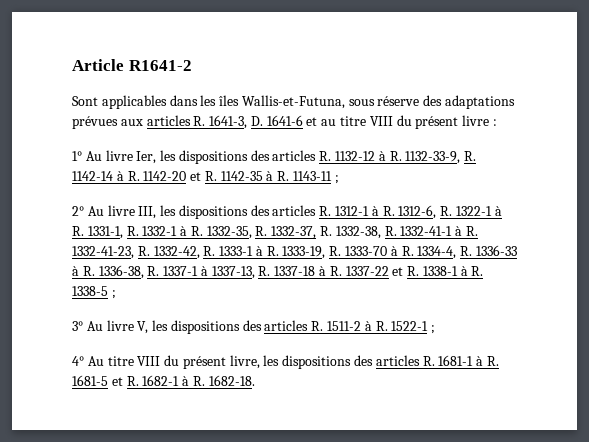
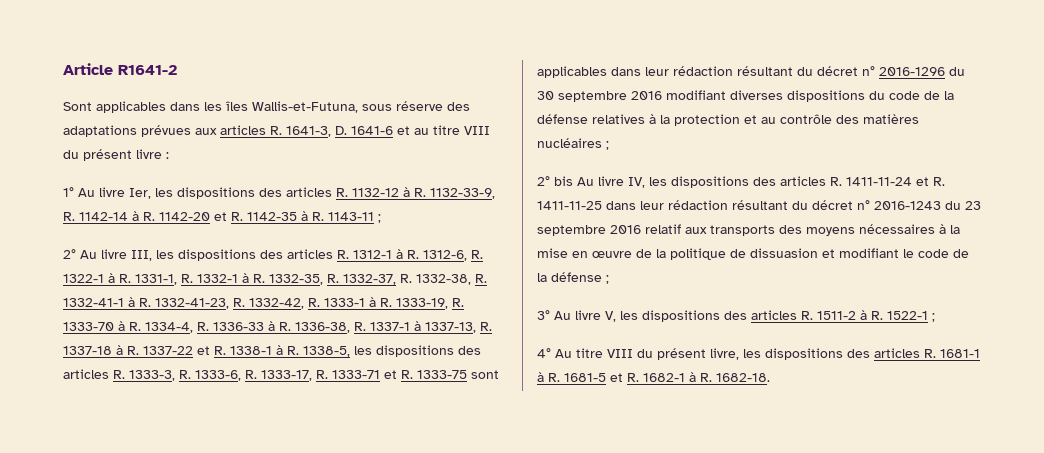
- 2° Au livre III, les dispositions des articles R. 1312-1 à R. 1312-6, R. 1322-1 à R. 1331-1, R. 1332-1 à R. 1332-35, R. 1332-37, R. 1332-38, R. 1332-41-1 à R. 1332-41-23, R. 1332-42, R. 1333-1 à R. 1333-19, R. 1333-70 à R. 1334-4, R. 1336-33 à R. 1336-38, R. 1337-1 à 1337-13, R. 1337-18 à R. 1337-22 et R. 1338-1 à R. 1338-5 ;
+ 2° Au livre III, les dispositions des articles R. 1312-1 à R. 1312-6, R. 1322-1 à R. 1331-1, R. 1332-1 à R. 1332-35, R. 1332-37, R. 1332-38, R. 1332-41-1 à R. 1332-41-23, R. 1332-42, R. 1333-1 à R. 1333-19, R. 1333-70 à R. 1334-4, R. 1336-33 à R. 1336-38, R. 1337-1 à 1337-13, R. 1337-18 à R. 1337-22 et R. 1338-1 à R. 1338-5, les dispositions des articles R. 1333-3, R. 1333-6, R. 1333-17, R. 1333-71 et R. 1333-75 sont applicables dans leur rédaction résultant du décret n° 2016-1296 du 30 septembre 2016 modifiant diverses dispositions du code de la défense relatives à la protection et au contrôle des matières nucléaires ;
+ 2° bis Au livre IV, les dispositions des articles R. 1411-11-24 et R. 1411-11-25 dans leur rédaction résultant du décret n° 2016-1243 du 23 septembre 2016 relatif aux transports des moyens nécessaires à la mise en œuvre de la politique de dissuasion et modifiant le code de la défense ;

